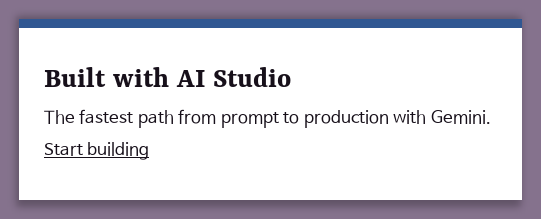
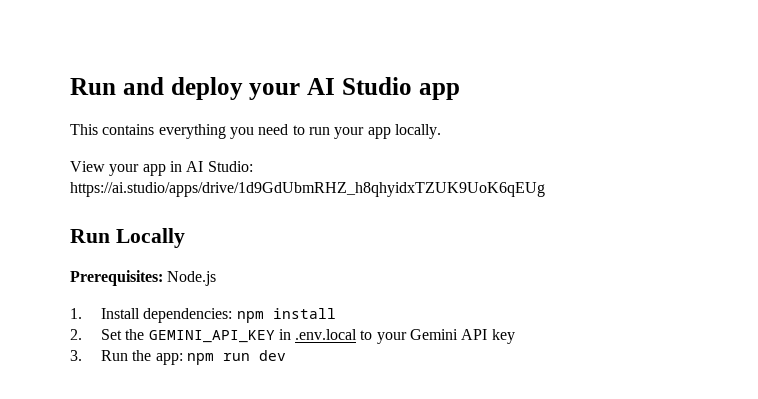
- Built with AI Studio
- The fastest path from prompt to production with Gemini.
- Start building
+ Run and deploy your AI Studio app
+ This contains everything you need to run your app locally.
+ View your app in AI Studio: https://ai.studio/apps/drive/1d9GdUbmRHZ_h8qhyidxTZUK9UoK6qEUg
+ Run Locally
+ Prerequisites: Node.js
+ 1. Install dependencies: npm install
+ 2. Set the GEMINI_API_KEY in .env.local to your Gemini API key
+ 3. Run the app: npm run dev

